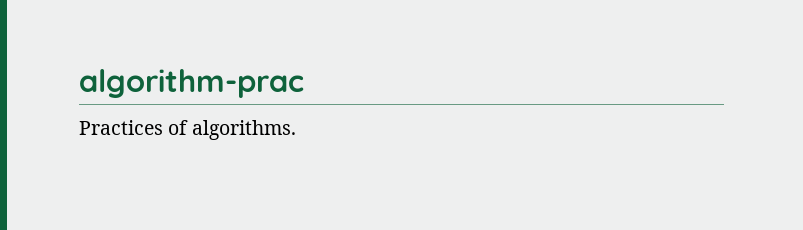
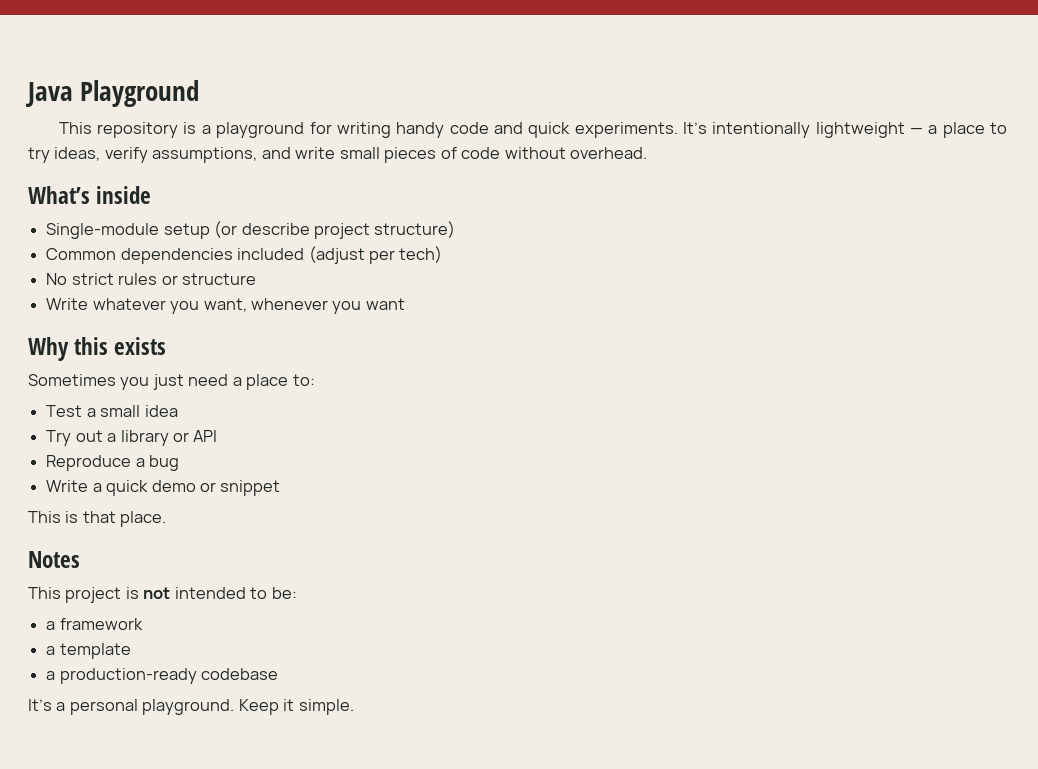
- algorithm-prac
- Practices of algorithms.
+ Java Playground
+ This repository is a playground for writing handy code and quick experiments. It’s intentionally lightweight — a place to try ideas, verify assumptions, and write small pieces of code without overhead.
+ What’s inside
+ Single-module setup (or describe project structure)
+ Common dependencies included (adjust per tech)
+ No strict rules or structure
+ Write whatever you want, whenever you want
+ Why this exists
+ Sometimes you just need a place to:
+ Test a small idea
+ Try out a library or API
+ Reproduce a bug
+ Write a quick demo or snippet
+ This is that place.
+ Notes
+ This project is not intended to be:
+ a framework
+ a template
+ a production-ready codebase
+ It’s a personal playground. Keep it simple.

